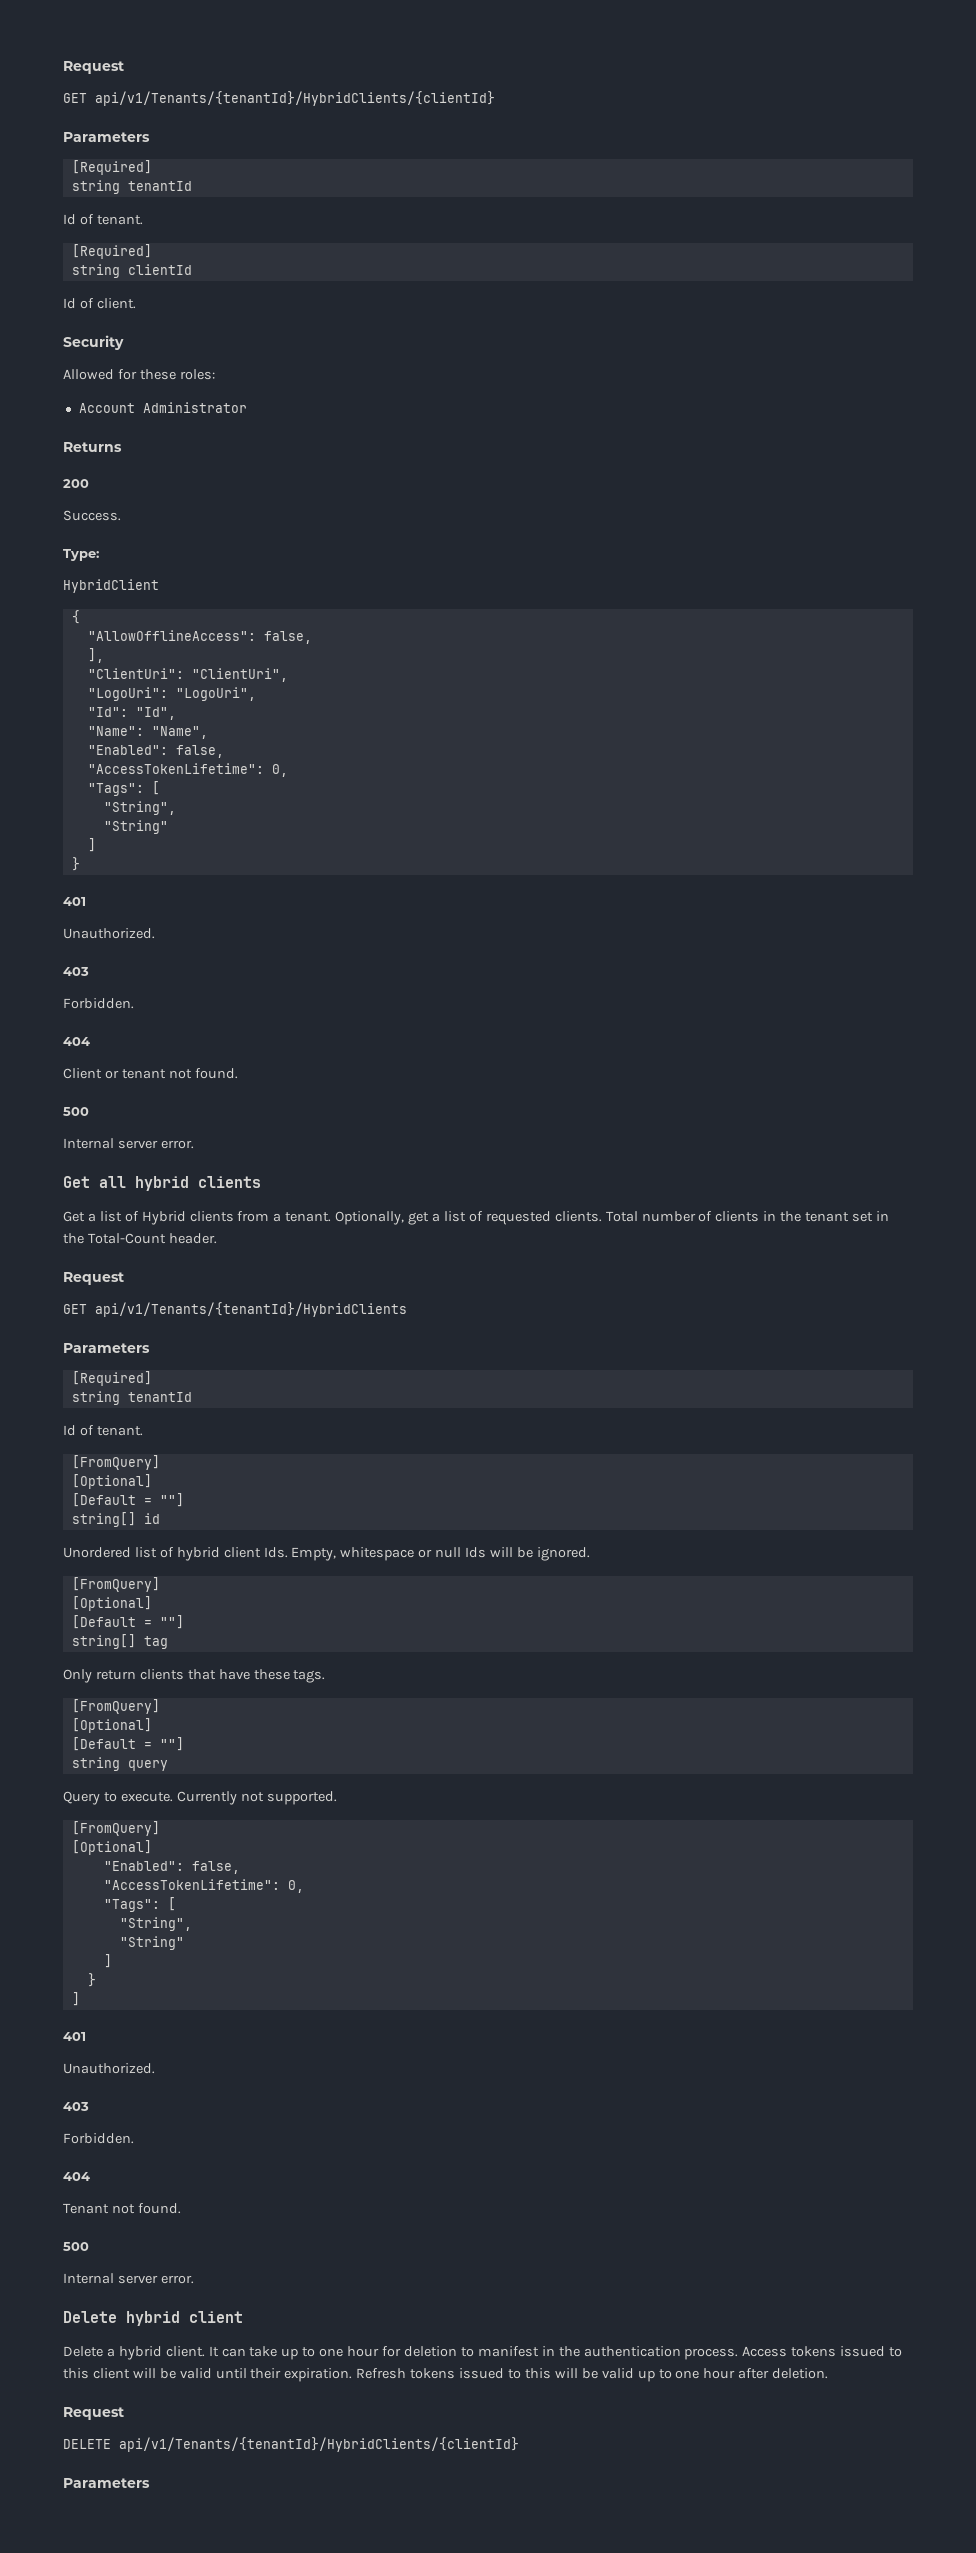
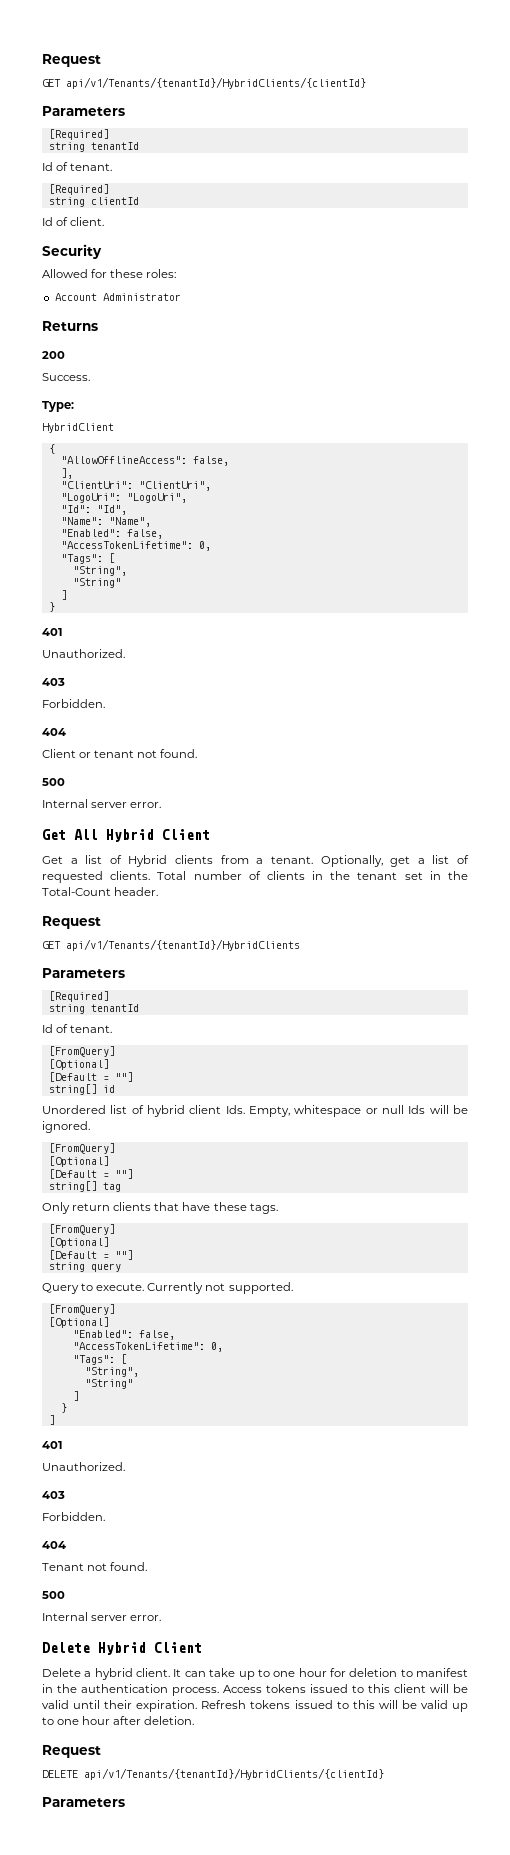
- Get all hybrid clients
+ Get All Hybrid Client
- Delete hybrid client
+ Delete Hybrid Client

